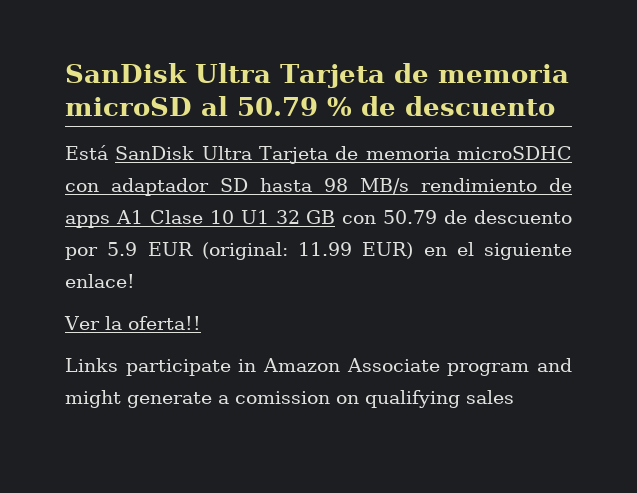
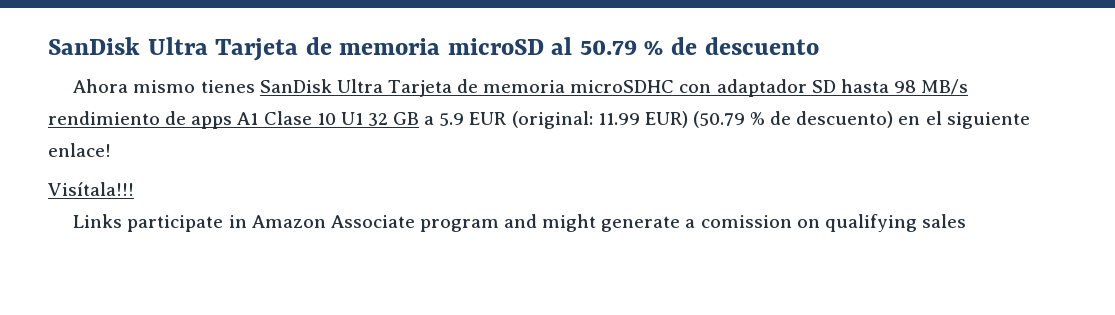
- Está SanDisk Ultra Tarjeta de memoria microSDHC con adaptador SD hasta 98 MB/s rendimiento de apps A1 Clase 10 U1 32 GB con 50.79 de descuento por 5.9 EUR (original: 11.99 EUR) en el siguiente enlace!
+ Ahora mismo tienes SanDisk Ultra Tarjeta de memoria microSDHC con adaptador SD hasta 98 MB/s rendimiento de apps A1 Clase 10 U1 32 GB a 5.9 EUR (original: 11.99 EUR) (50.79 % de descuento) en el siguiente enlace!
- Ver la oferta!!
+ Visítala!!!

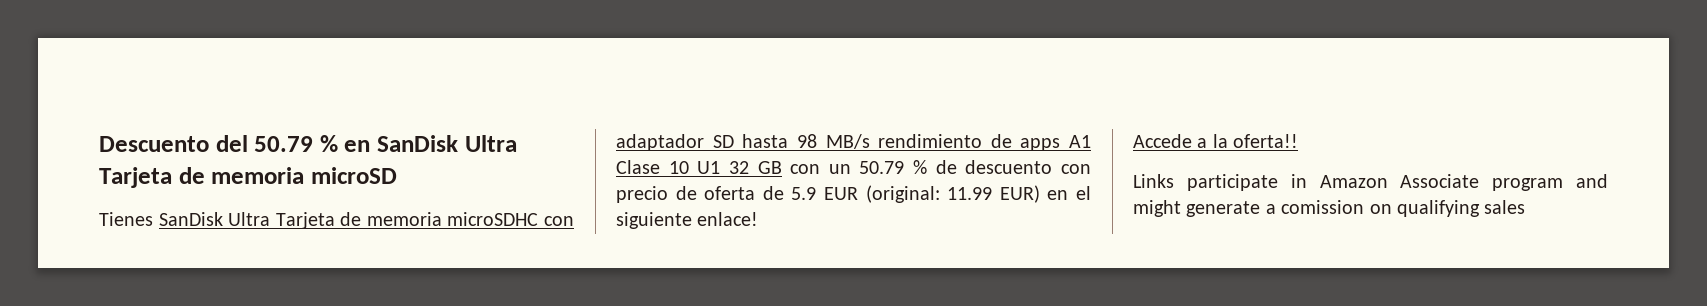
- SanDisk Ultra Tarjeta de memoria microSD al 50.79 % de descuento
- Ahora mismo tienes SanDisk Ultra Tarjeta de memoria microSDHC con adaptador SD hasta 98 MB/s rendimiento de apps A1 Clase 10 U1 32 GB a 5.9 EUR (original: 11.99 EUR) (50.79 % de descuento) en el siguiente enlace!
+ Descuento del 50.79 % en SanDisk Ultra Tarjeta de memoria microSD
+ Tienes SanDisk Ultra Tarjeta de memoria microSDHC con adaptador SD hasta 98 MB/s rendimiento de apps A1 Clase 10 U1 32 GB con un 50.79 % de descuento con precio de oferta de 5.9 EUR (original: 11.99 EUR) en el siguiente enlace!
- Visítala!!!
+ Accede a la oferta!!

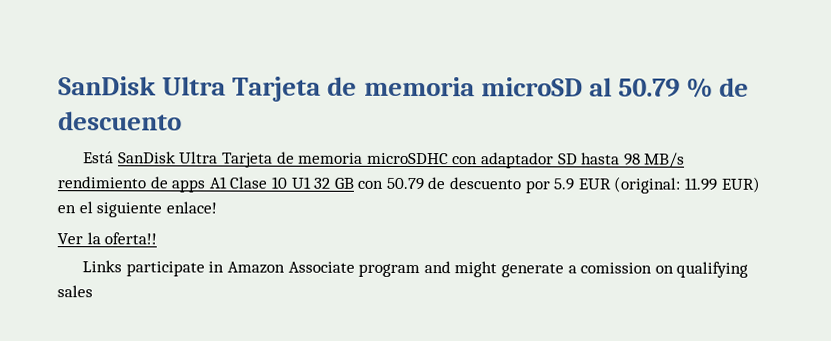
- Descuento del 50.79 % en SanDisk Ultra Tarjeta de memoria microSD
- Tienes SanDisk Ultra Tarjeta de memoria microSDHC con adaptador SD hasta 98 MB/s rendimiento de apps A1 Clase 10 U1 32 GB con un 50.79 % de descuento con precio de oferta de 5.9 EUR (original: 11.99 EUR) en el siguiente enlace!
+ SanDisk Ultra Tarjeta de memoria microSD al 50.79 % de descuento
+ Está SanDisk Ultra Tarjeta de memoria microSDHC con adaptador SD hasta 98 MB/s rendimiento de apps A1 Clase 10 U1 32 GB con 50.79 de descuento por 5.9 EUR (original: 11.99 EUR) en el siguiente enlace!
- Accede a la oferta!!
+ Ver la oferta!!

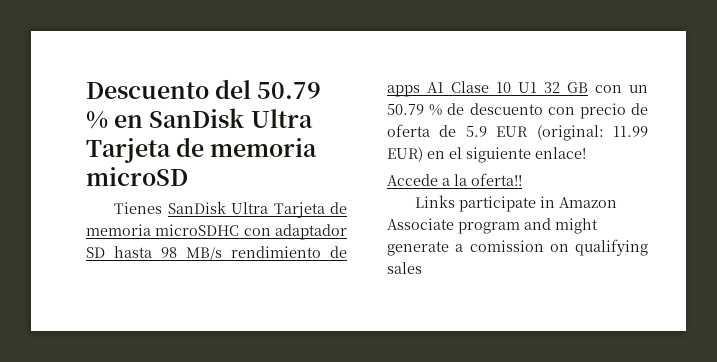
- SanDisk Ultra Tarjeta de memoria microSD al 50.79 % de descuento
- Está SanDisk Ultra Tarjeta de memoria microSDHC con adaptador SD hasta 98 MB/s rendimiento de apps A1 Clase 10 U1 32 GB con 50.79 de descuento por 5.9 EUR (original: 11.99 EUR) en el siguiente enlace!
+ Descuento del 50.79 % en SanDisk Ultra Tarjeta de memoria microSD
+ Tienes SanDisk Ultra Tarjeta de memoria microSDHC con adaptador SD hasta 98 MB/s rendimiento de apps A1 Clase 10 U1 32 GB con un 50.79 % de descuento con precio de oferta de 5.9 EUR (original: 11.99 EUR) en el siguiente enlace!
- Ver la oferta!!
+ Accede a la oferta!!

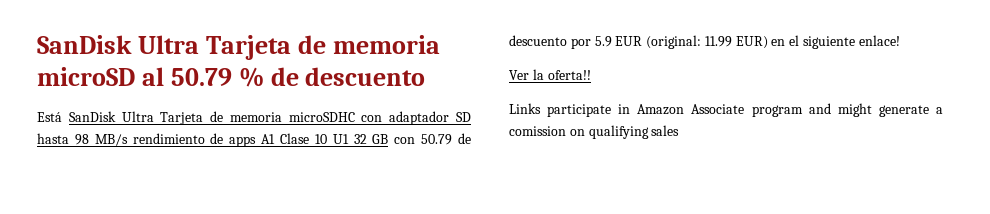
- Descuento del 50.79 % en SanDisk Ultra Tarjeta de memoria microSD
- Tienes SanDisk Ultra Tarjeta de memoria microSDHC con adaptador SD hasta 98 MB/s rendimiento de apps A1 Clase 10 U1 32 GB con un 50.79 % de descuento con precio de oferta de 5.9 EUR (original: 11.99 EUR) en el siguiente enlace!
+ SanDisk Ultra Tarjeta de memoria microSD al 50.79 % de descuento
+ Está SanDisk Ultra Tarjeta de memoria microSDHC con adaptador SD hasta 98 MB/s rendimiento de apps A1 Clase 10 U1 32 GB con 50.79 de descuento por 5.9 EUR (original: 11.99 EUR) en el siguiente enlace!
- Accede a la oferta!!
+ Ver la oferta!!

